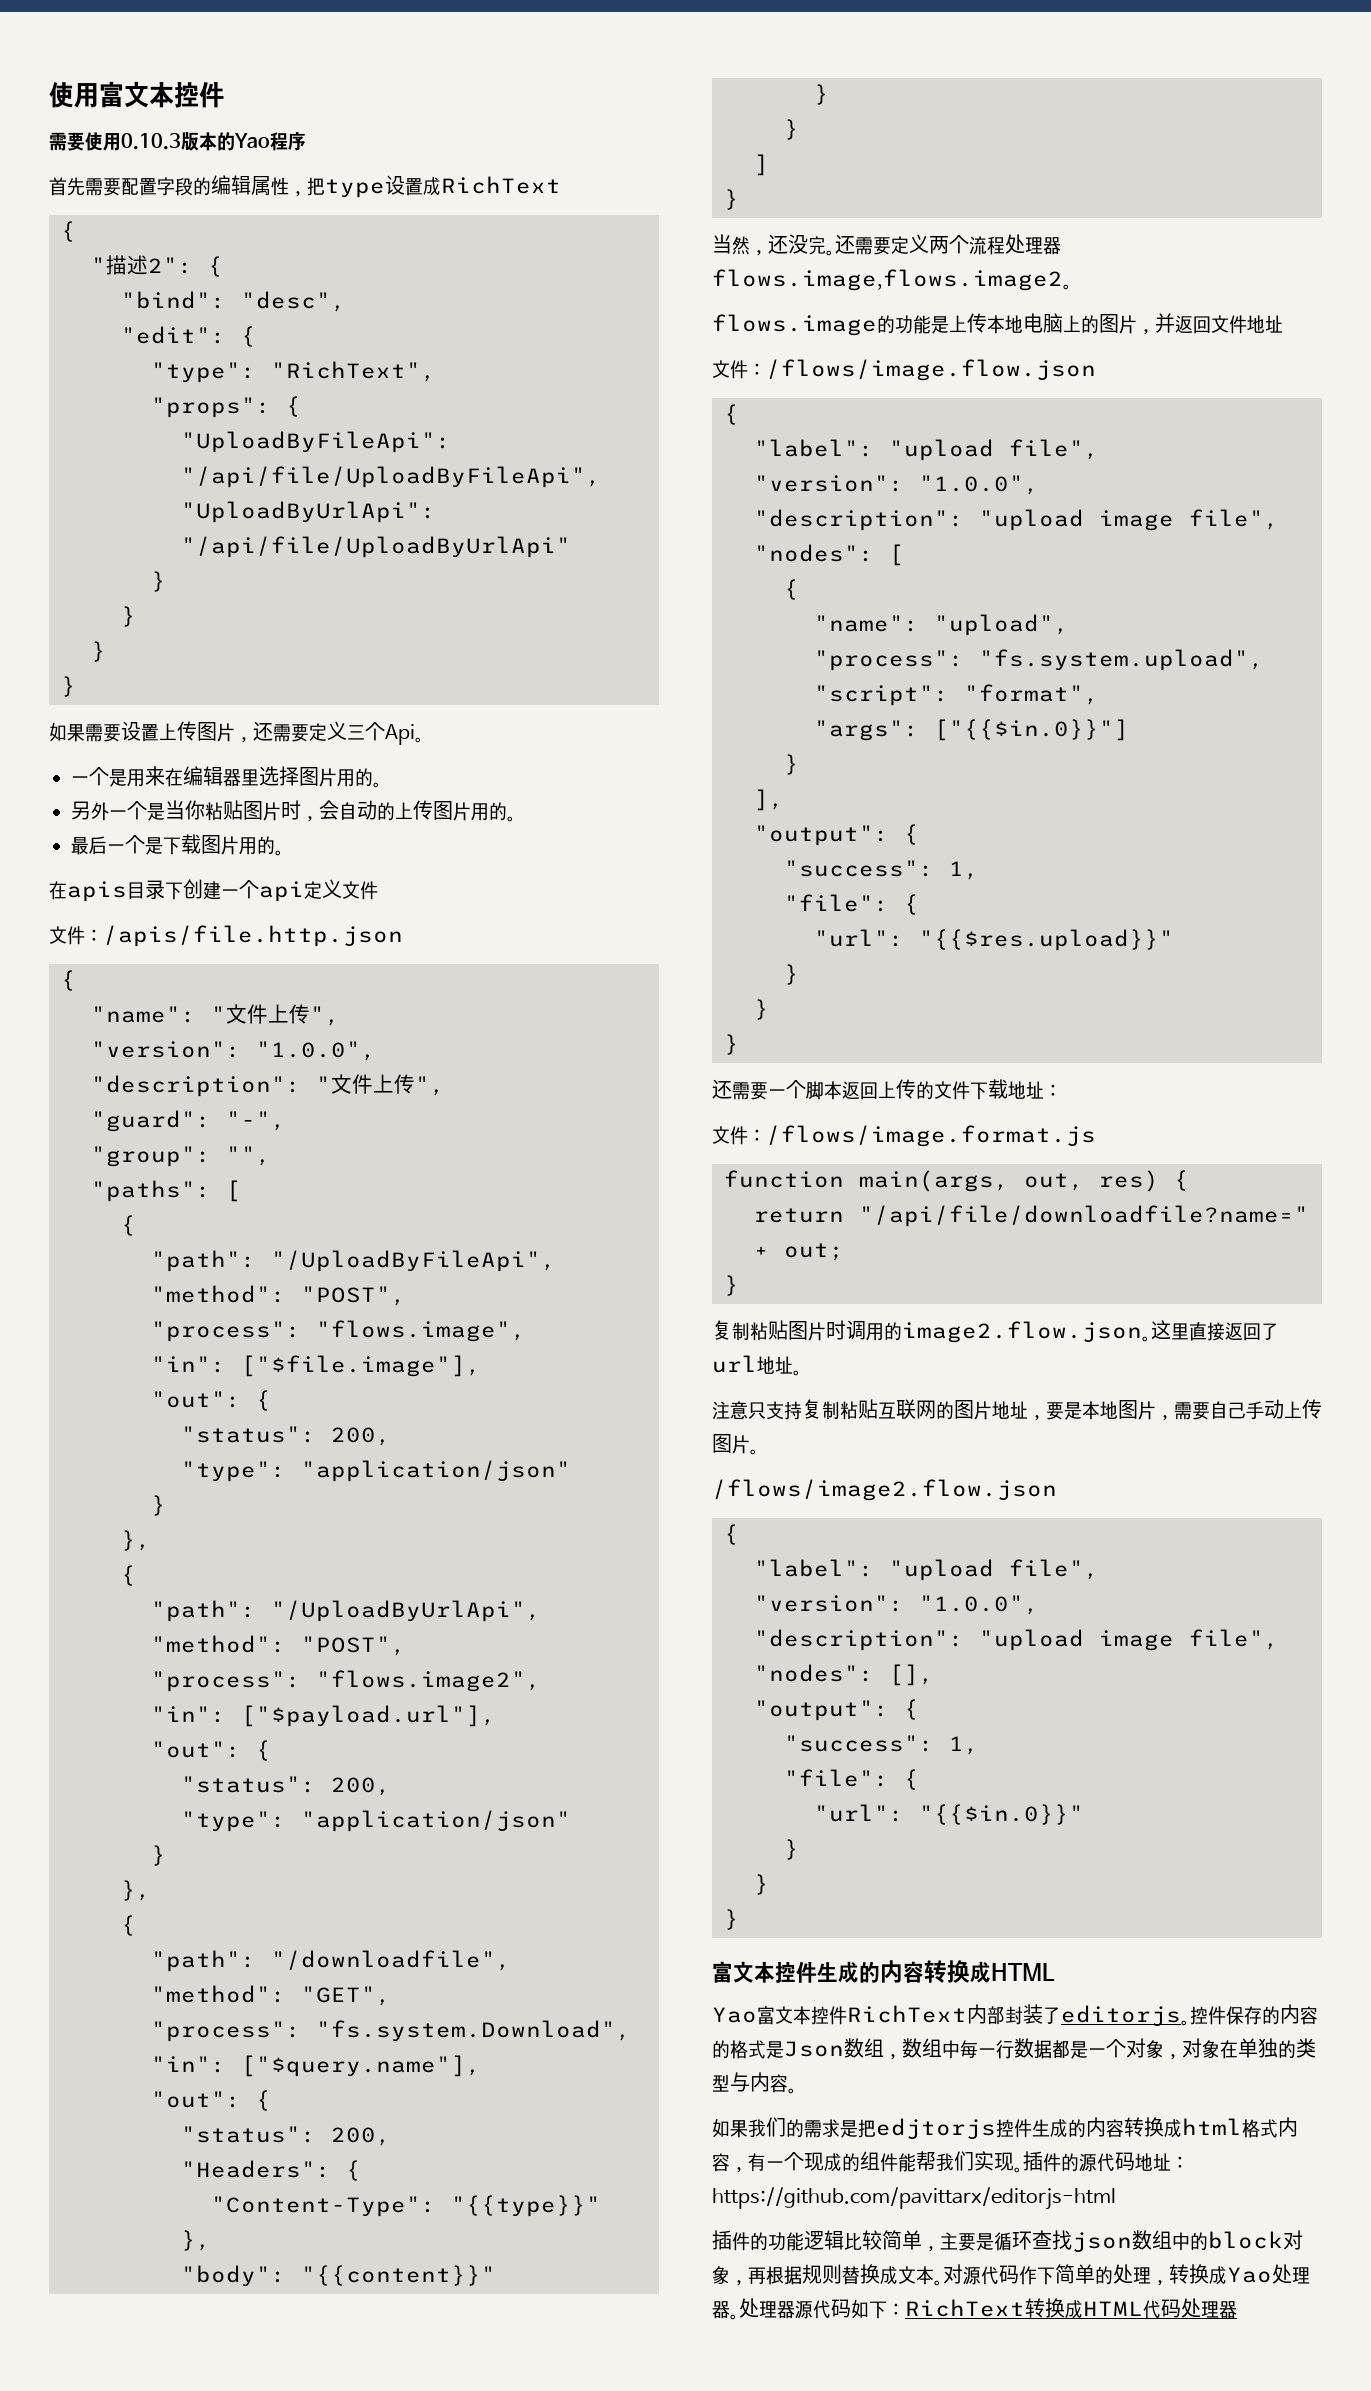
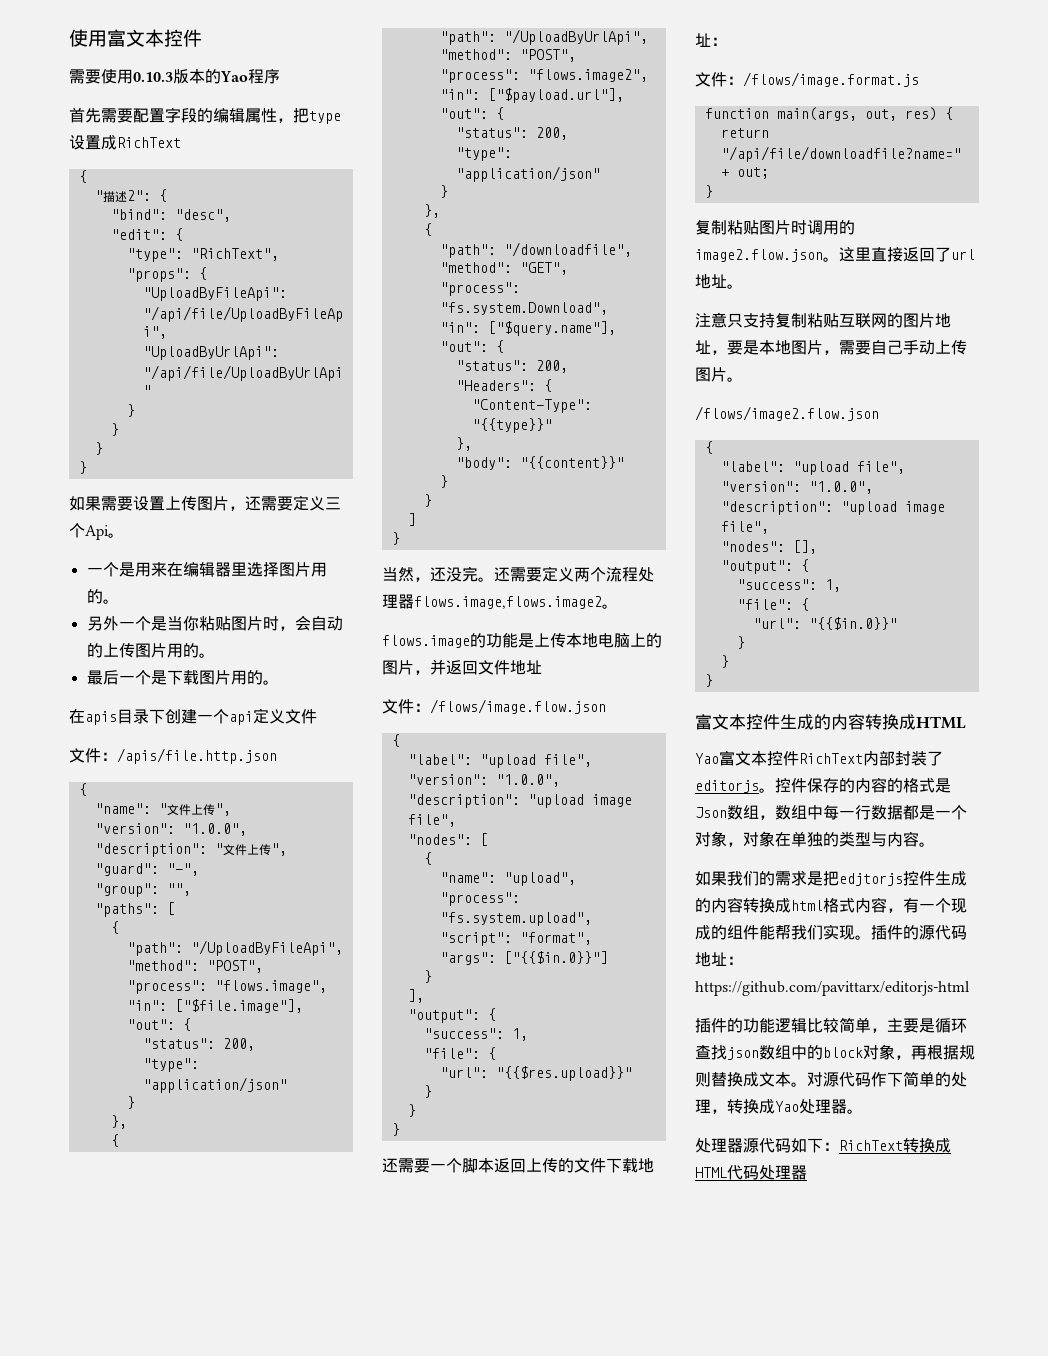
- 对源代码作下简单的处理，转换成Yao处理器。处理器源代码如下：RichText转换成HTML代码处理器
+ 对源代码作下简单的处理，转换成Yao处理器。
+ 处理器源代码如下：RichText转换成HTML代码处理器

